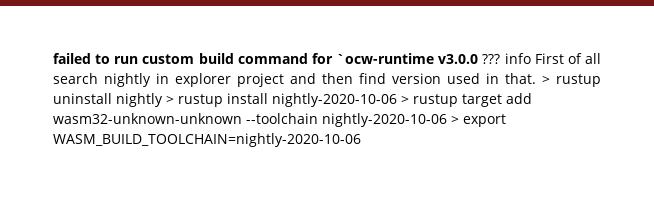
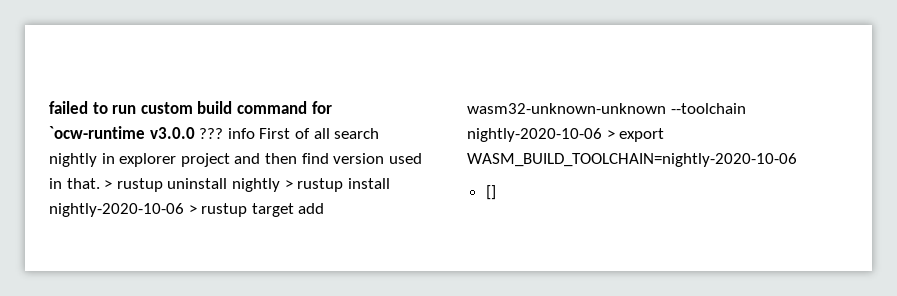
+ []

